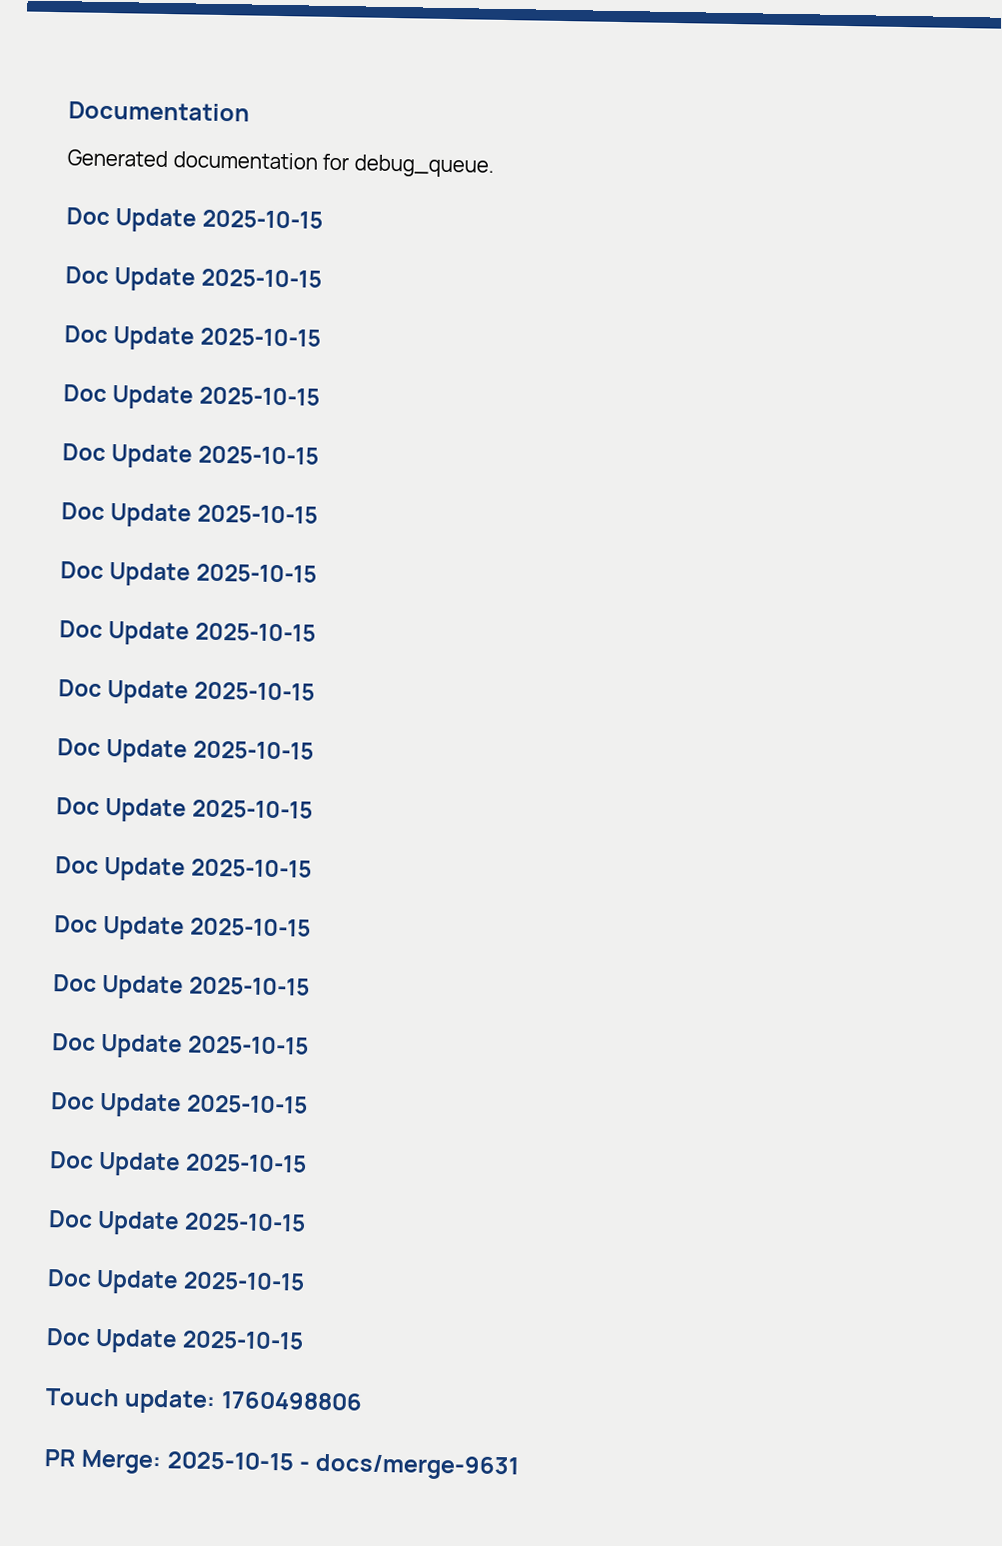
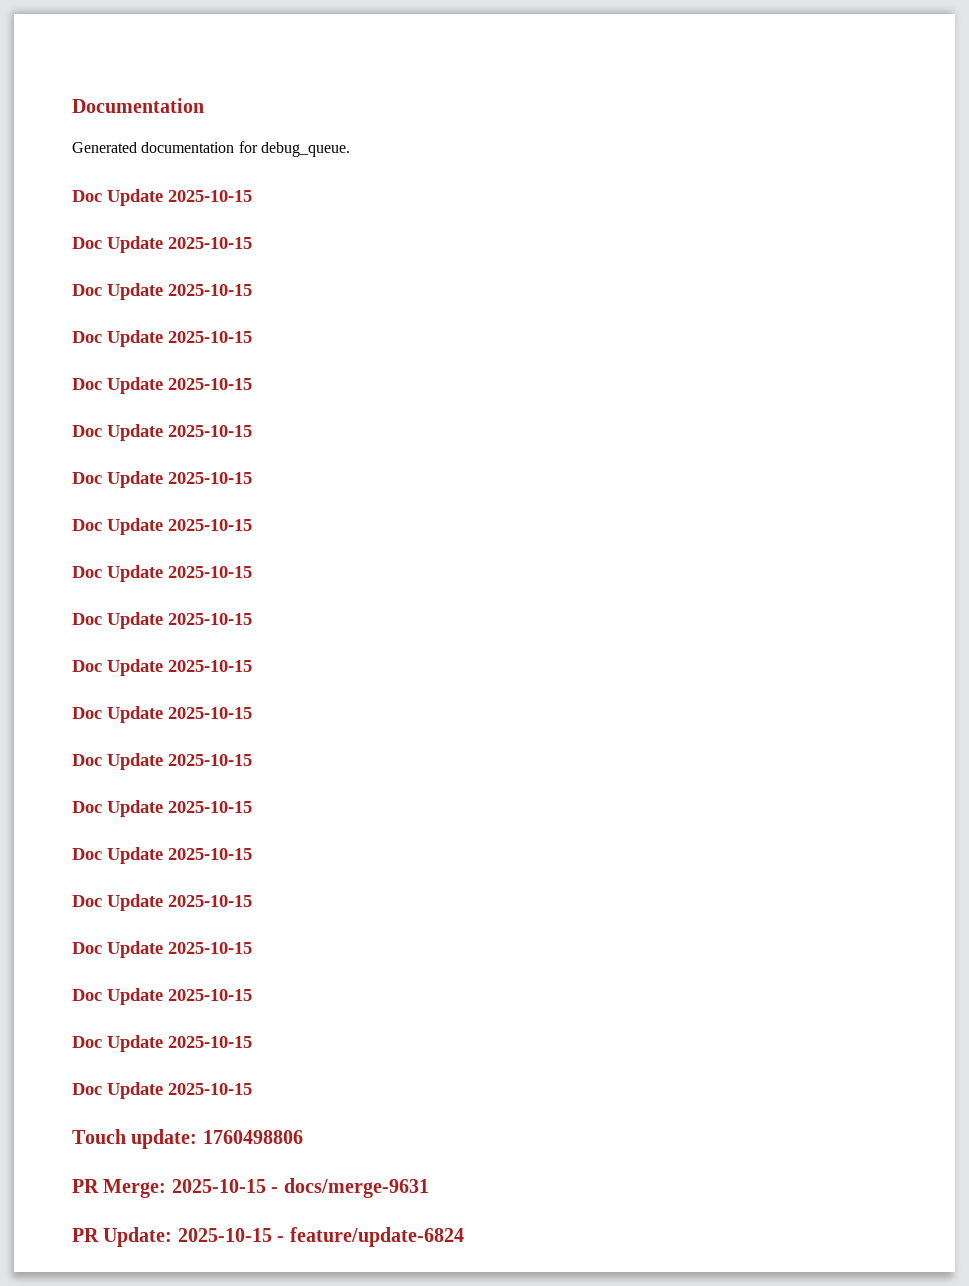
+ PR Update: 2025-10-15 - feature/update-6824

